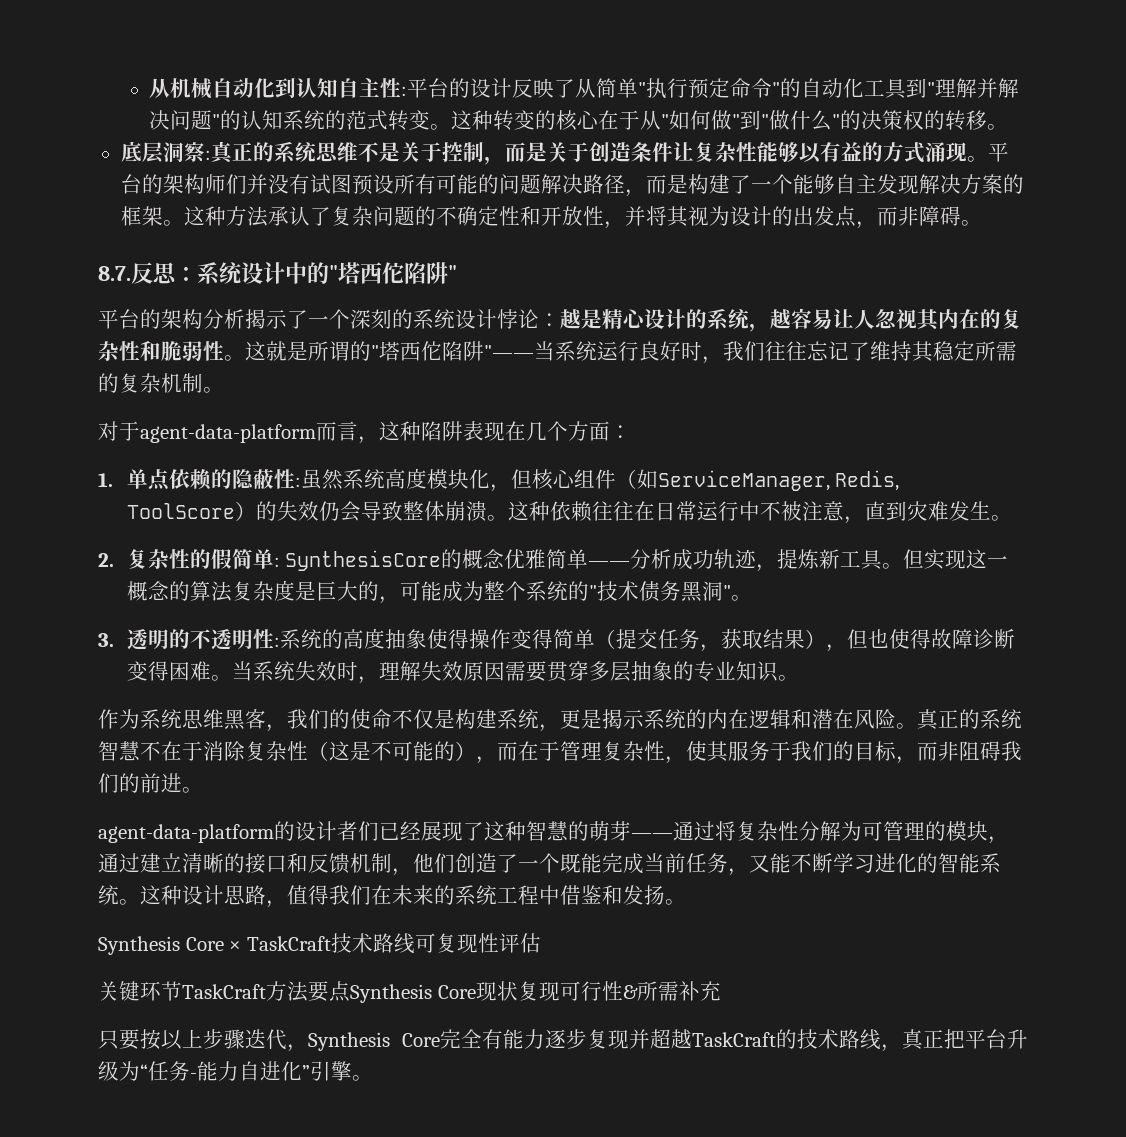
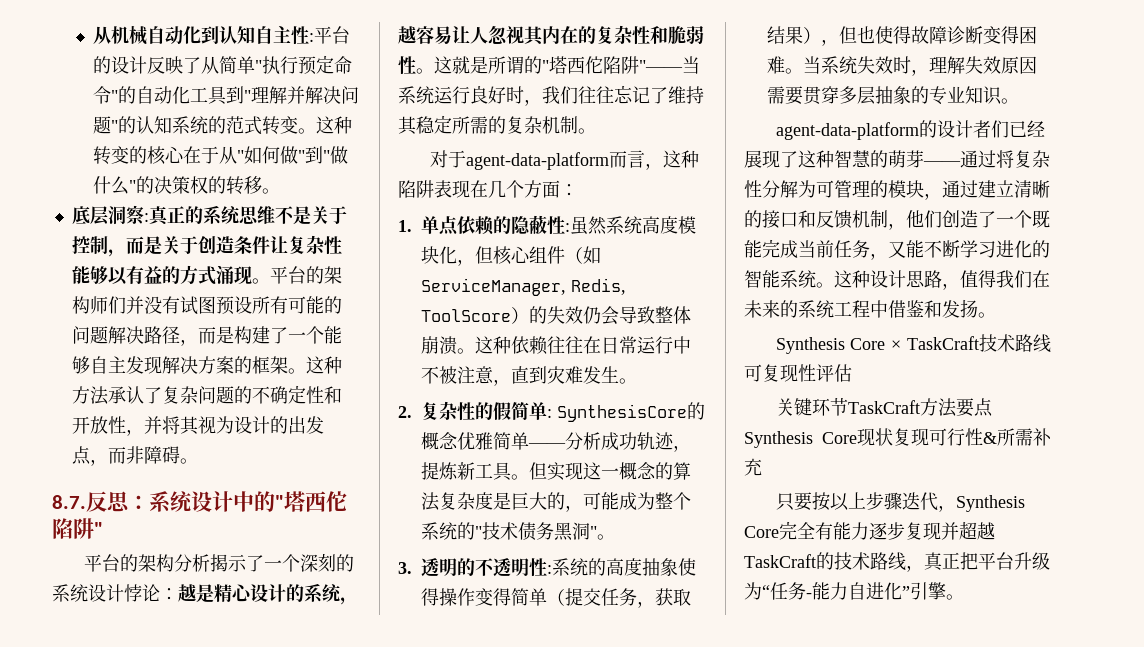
- 作为系统思维黑客，我们的使命不仅是构建系统，更是揭示系统的内在逻辑和潜在风险。真正的系统智慧不在于消除复杂性（这是不可能的），而在于管理复杂性，使其服务于我们的目标，而非阻碍我们的前进。

